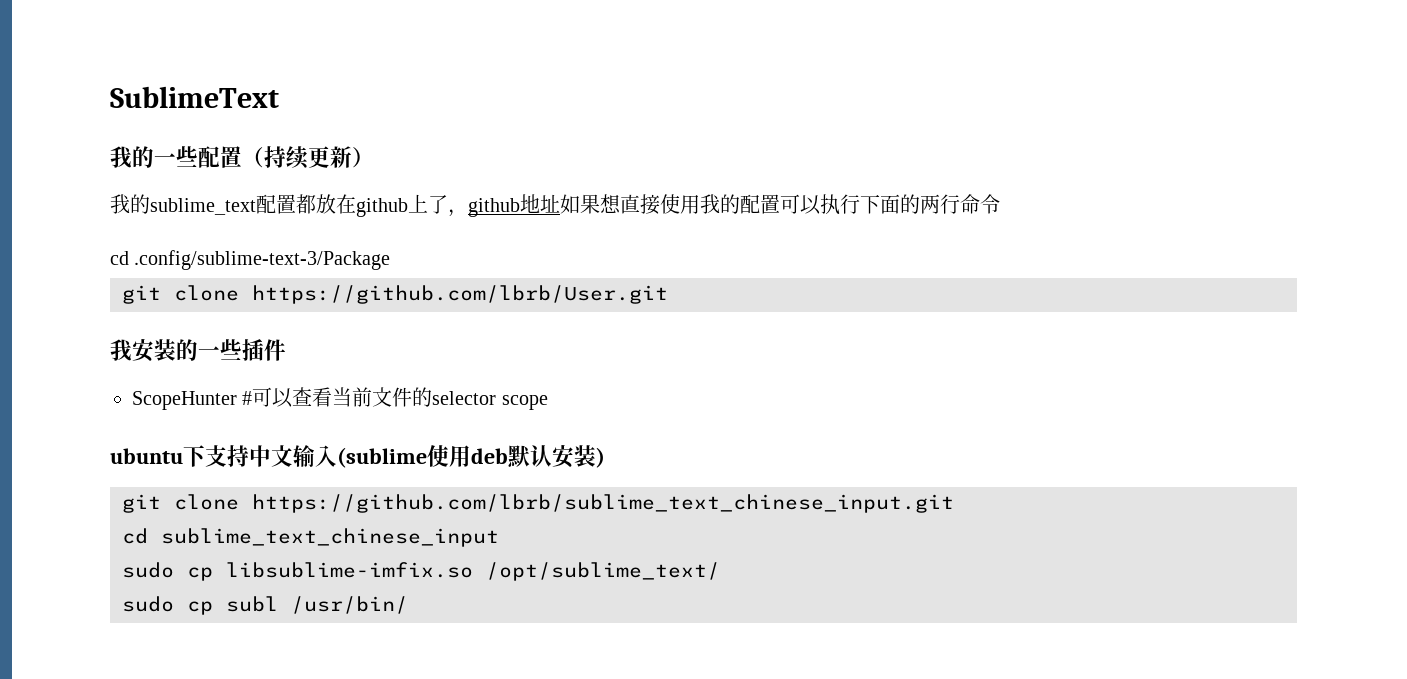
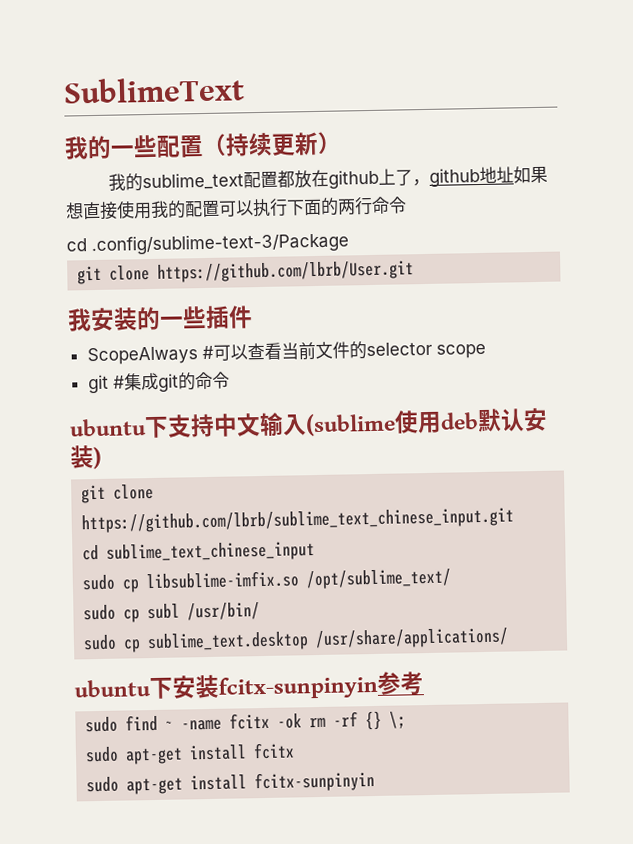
- ScopeHunter #可以查看当前文件的selector scope
+ ScopeAlways #可以查看当前文件的selector scope
+ git #集成git的命令
+ sudo cp sublime_text.desktop /usr/share/applications/
+ ubuntu下安装fcitx-sunpinyin参考
+ sudo find ~ -name fcitx -ok rm -rf {} \;
+ sudo apt-get install fcitx
+ sudo apt-get install fcitx-sunpinyin

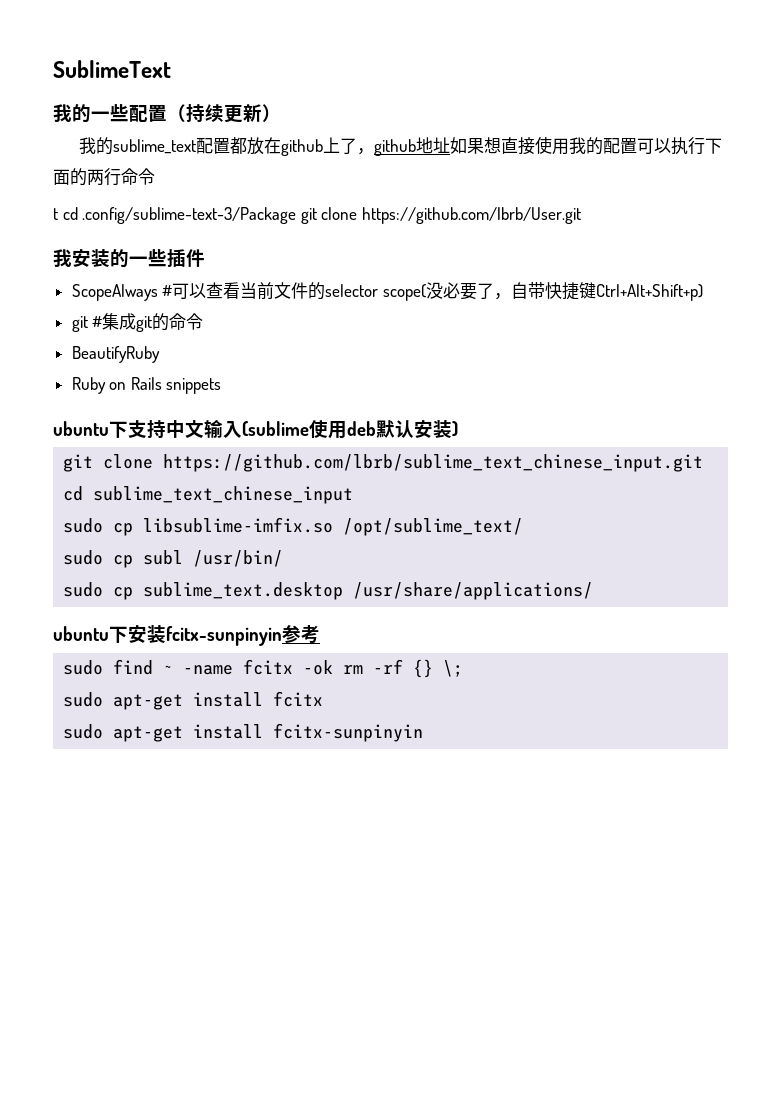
- cd .config/sublime-text-3/Package
- git clone https://github.com/lbrb/User.git
+ t cd .config/sublime-text-3/Package git clone https://github.com/lbrb/User.git
- ScopeAlways #可以查看当前文件的selector scope
+ ScopeAlways #可以查看当前文件的selector scope(没必要了，自带快捷键Ctrl+Alt+Shift+p)
+ BeautifyRuby
+ Ruby on Rails snippets

